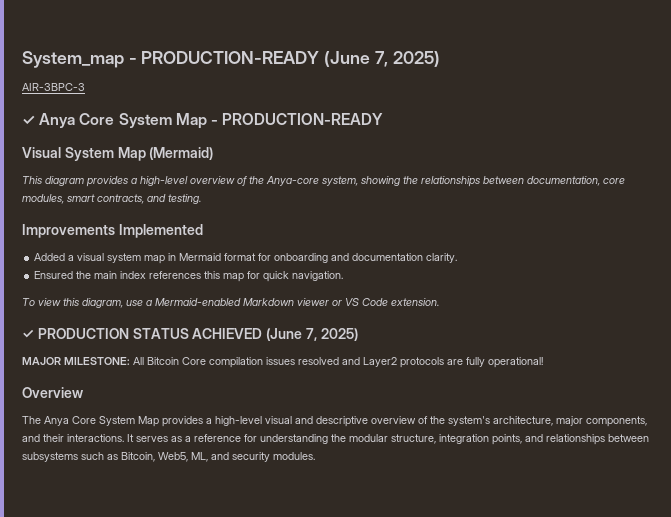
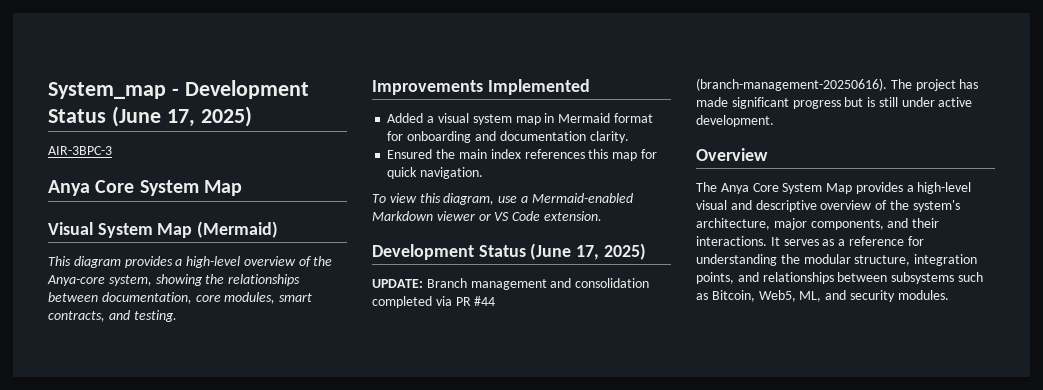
- System_map - PRODUCTION-READY (June 7, 2025)
+ System_map - Development Status (June 17, 2025)
  AIR-3BPC-3
- ✓ Anya Core System Map - PRODUCTION-READY
+ Anya Core System Map
  To view this diagram, use a Mermaid-enabled Markdown viewer or VS Code extension.
- ✓ PRODUCTION STATUS ACHIEVED (June 7, 2025)
- MAJOR MILESTONE: All Bitcoin Core compilation issues resolved and Layer2 protocols are fully operational!
+ Development Status (June 17, 2025)
+ UPDATE: Branch management and consolidation completed via PR #44 (branch-management-20250616). The project has made significant progress but is still under active development.

